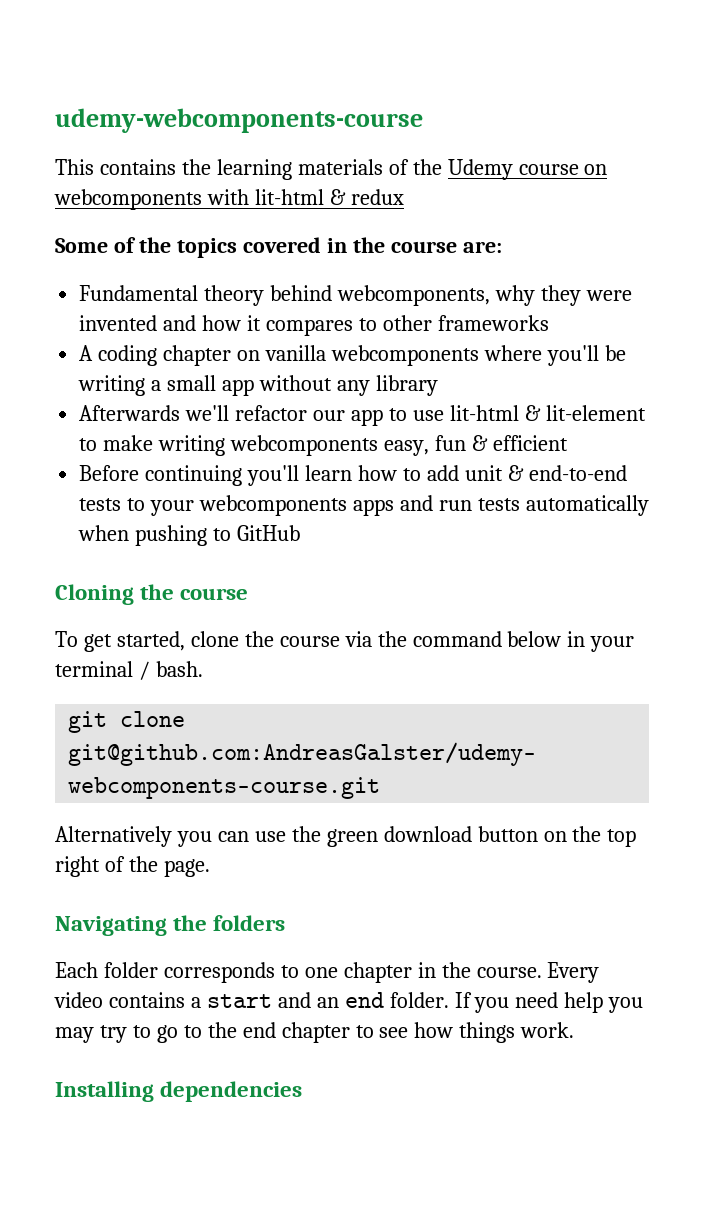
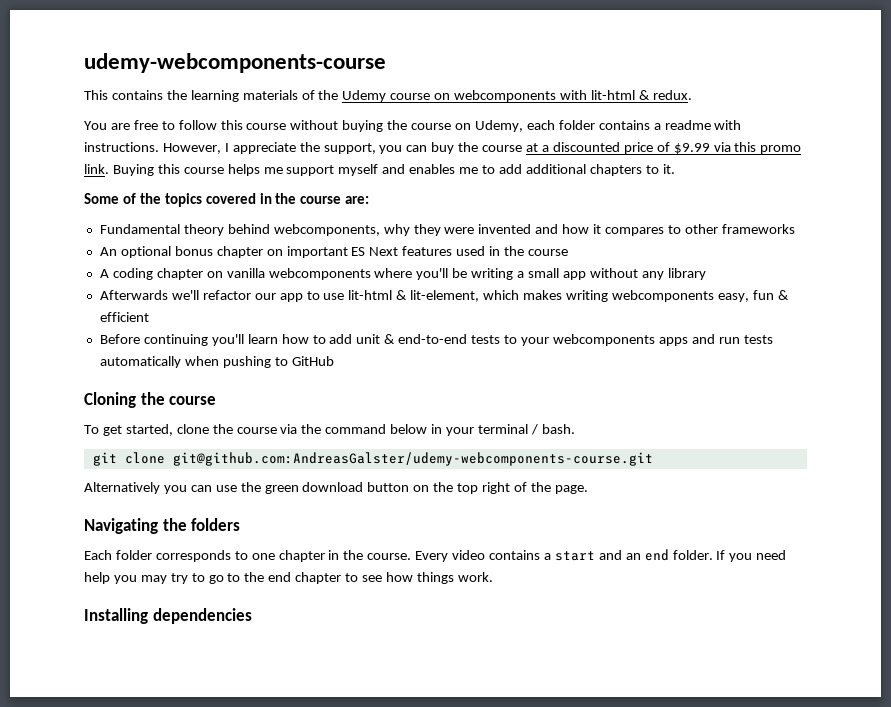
- This contains the learning materials of the Udemy course on webcomponents with lit-html & redux
+ This contains the learning materials of the Udemy course on webcomponents with lit-html & redux.
+ You are free to follow this course without buying the course on Udemy, each folder contains a readme with instructions. However, I appreciate the support, you can buy the course at a discounted price of $9.99 via this promo link. Buying this course helps me support myself and enables me to add additional chapters to it.
+ An optional bonus chapter on important ES Next features used in the course
- Afterwards we'll refactor our app to use lit-html & lit-element to make writing webcomponents easy, fun & efficient
+ Afterwards we'll refactor our app to use lit-html & lit-element, which makes writing webcomponents easy, fun & efficient

